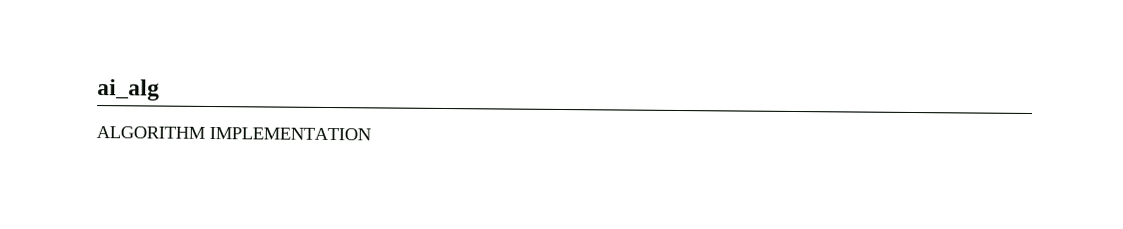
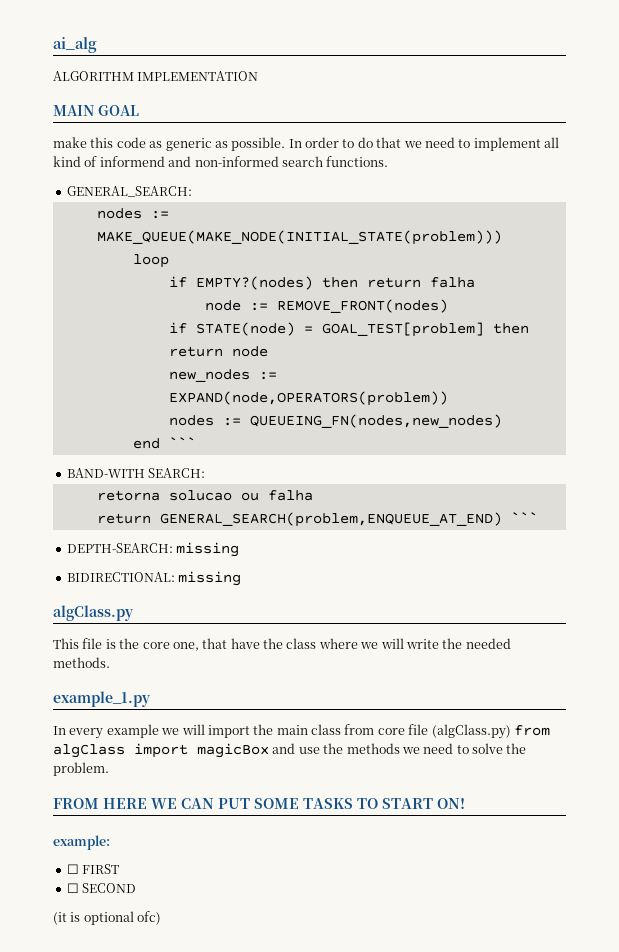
+ MAIN GOAL
+ make this code as generic as possible. In order to do that we need to implement all kind of informend and non-informed search functions.
+ GENERAL_SEARCH:
+ nodes := MAKE_QUEUE(MAKE_NODE(INITIAL_STATE(problem)))
+ loop
+ if EMPTY?(nodes) then return falha
+ node := REMOVE_FRONT(nodes)
+ if STATE(node) = GOAL_TEST[problem] then return node
+ new_nodes := EXPAND(node,OPERATORS(problem))
+ nodes := QUEUEING_FN(nodes,new_nodes)
+ end ```
+ BAND-WITH SEARCH:
+ retorna solucao ou falha
+ return GENERAL_SEARCH(problem,ENQUEUE_AT_END) ```
+ DEPTH-SEARCH: missing
+ BIDIRECTIONAL: missing
+ algClass.py
+ This file is the core one, that have the class where we will write the needed methods.
+ example_1.py
+ In every example we will import the main class from core file (algClass.py) from algClass import magicBox and use the methods we need to solve the problem.
+ FROM HERE WE CAN PUT SOME TASKS TO START ON!
+ example:
+ ☐ FIRST
+ ☐ SECOND
+ (it is optional ofc)

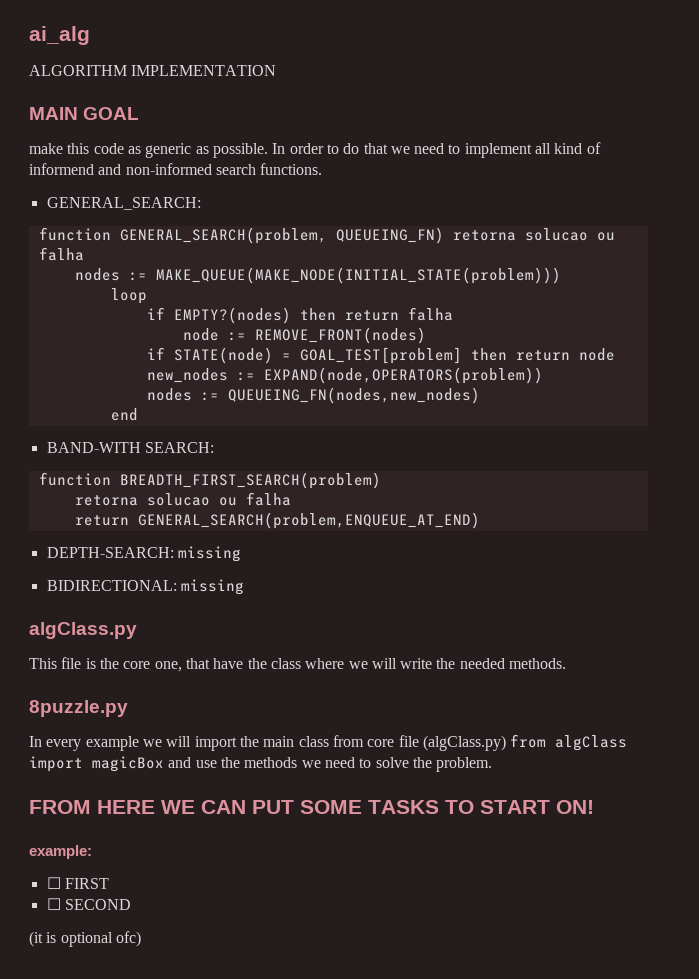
+ function GENERAL_SEARCH(problem, QUEUEING_FN) retorna solucao ou falha
- end ```
+ end
+ function BREADTH_FIRST_SEARCH(problem)
- return GENERAL_SEARCH(problem,ENQUEUE_AT_END) ```
+ return GENERAL_SEARCH(problem,ENQUEUE_AT_END)
- example_1.py
+ 8puzzle.py

